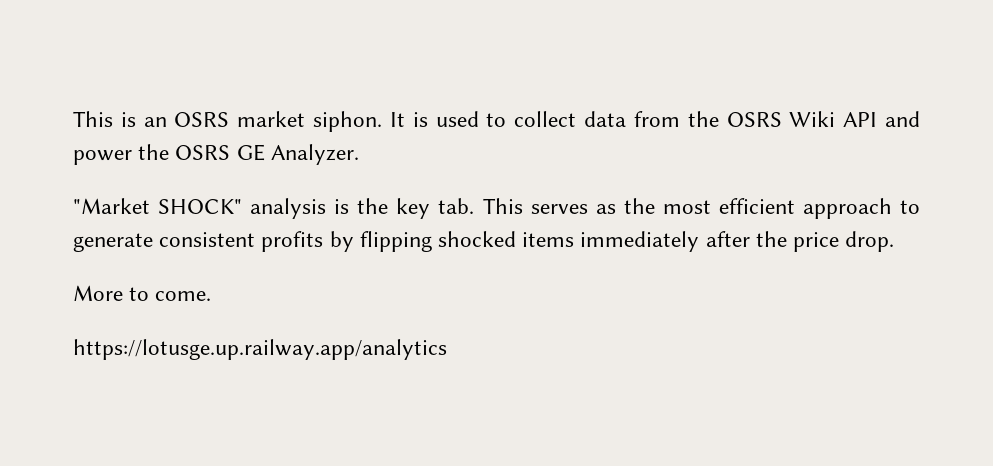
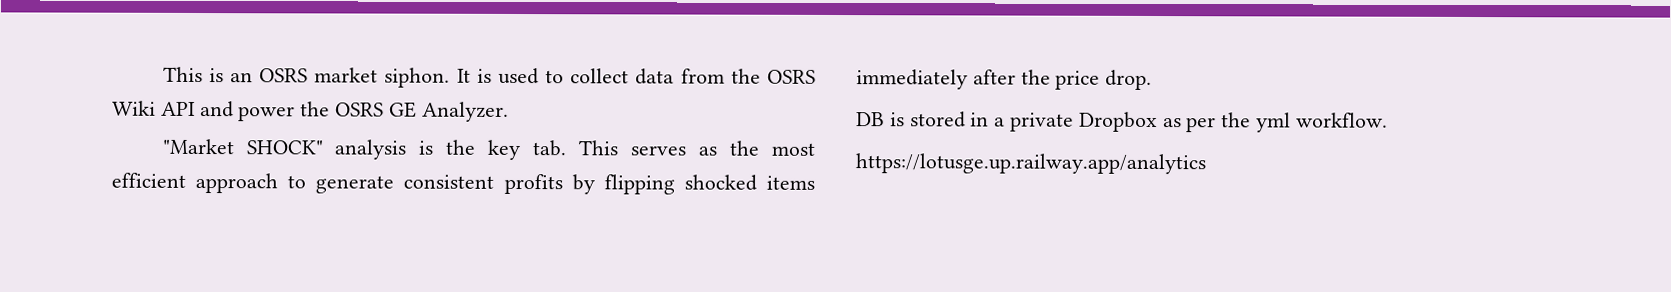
- More to come.
+ DB is stored in a private Dropbox as per the yml workflow.

